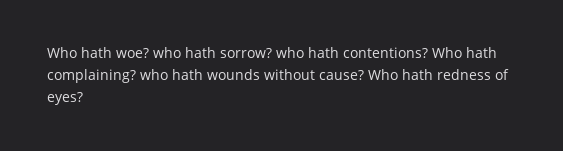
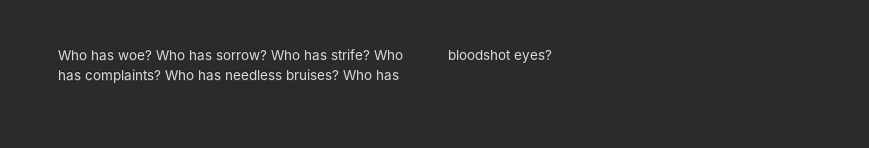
- Who hath woe? who hath sorrow? who hath contentions? Who hath complaining? who hath wounds without cause? Who hath redness of eyes?
+ Who has woe? Who has sorrow? Who has strife? Who has complaints? Who has needless bruises? Who has bloodshot eyes?

